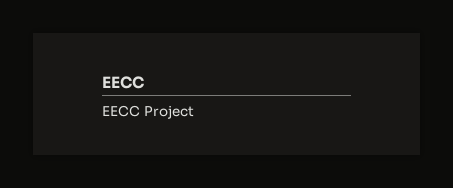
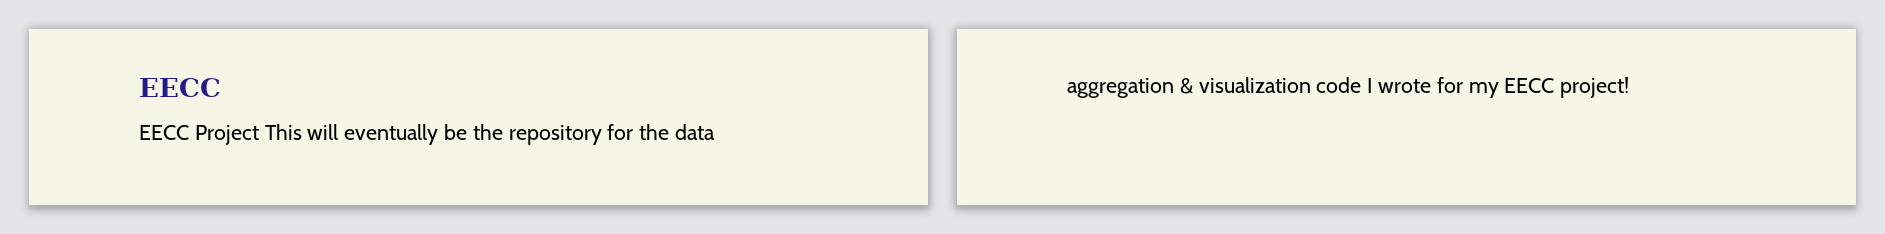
- EECC Project
+ EECC Project This will eventually be the repository for the data aggregation & visualization code I wrote for my EECC project!

